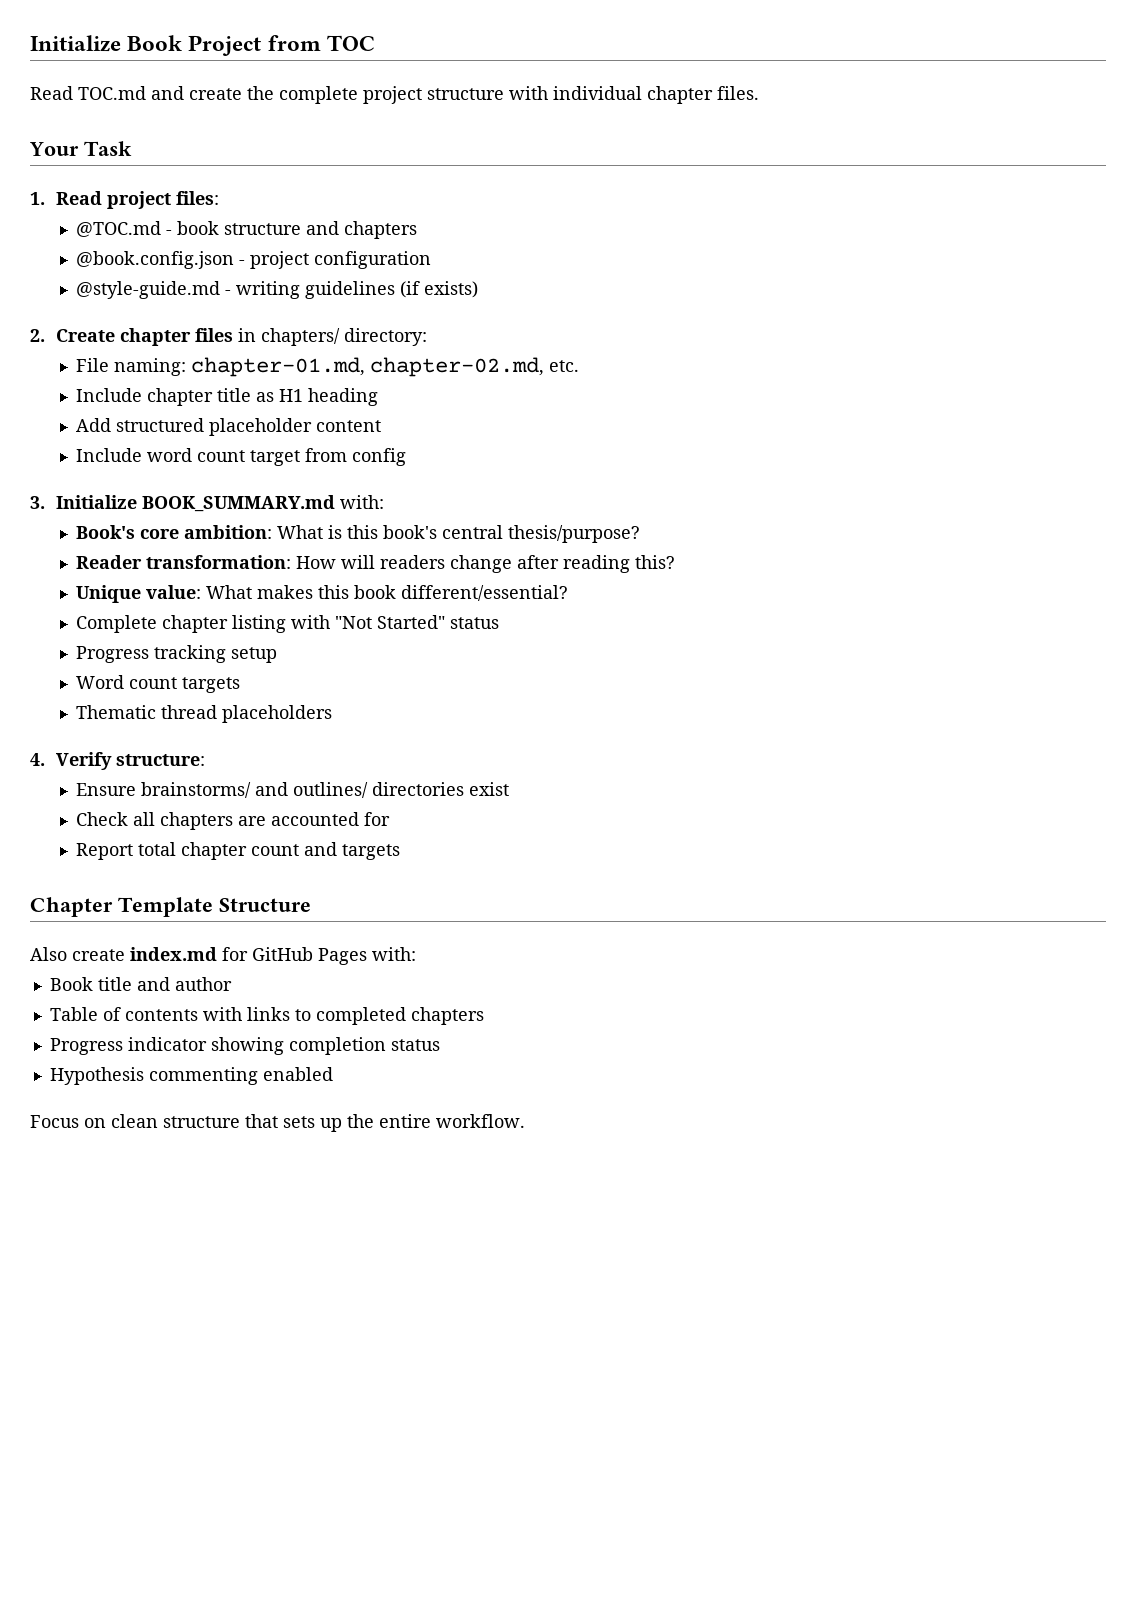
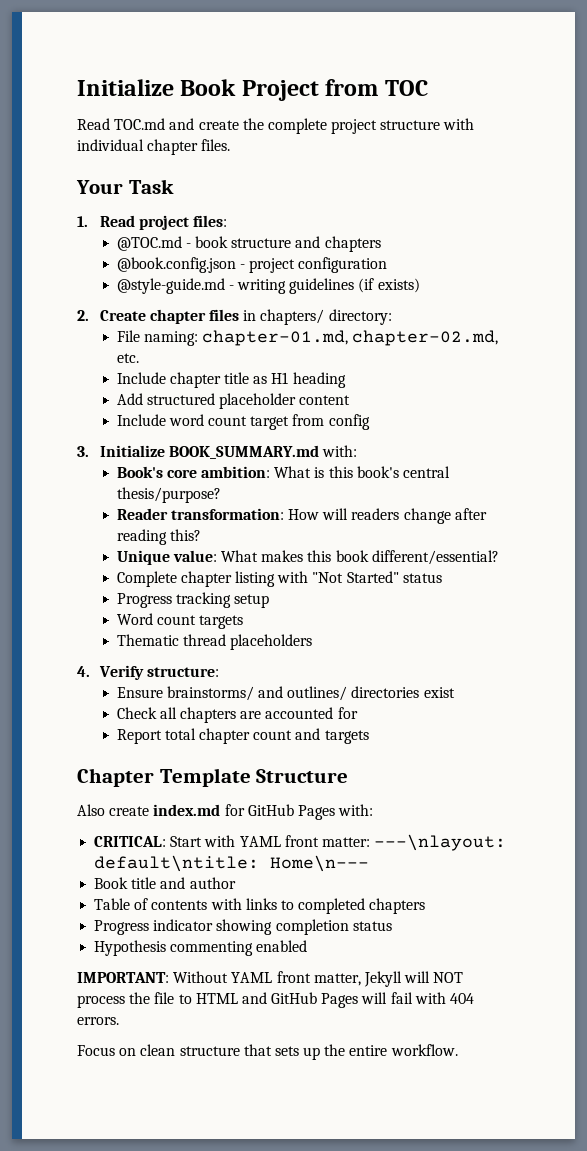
+ CRITICAL: Start with YAML front matter: ---\nlayout: default\ntitle: Home\n---
+ IMPORTANT: Without YAML front matter, Jekyll will NOT process the file to HTML and GitHub Pages will fail with 404 errors.

